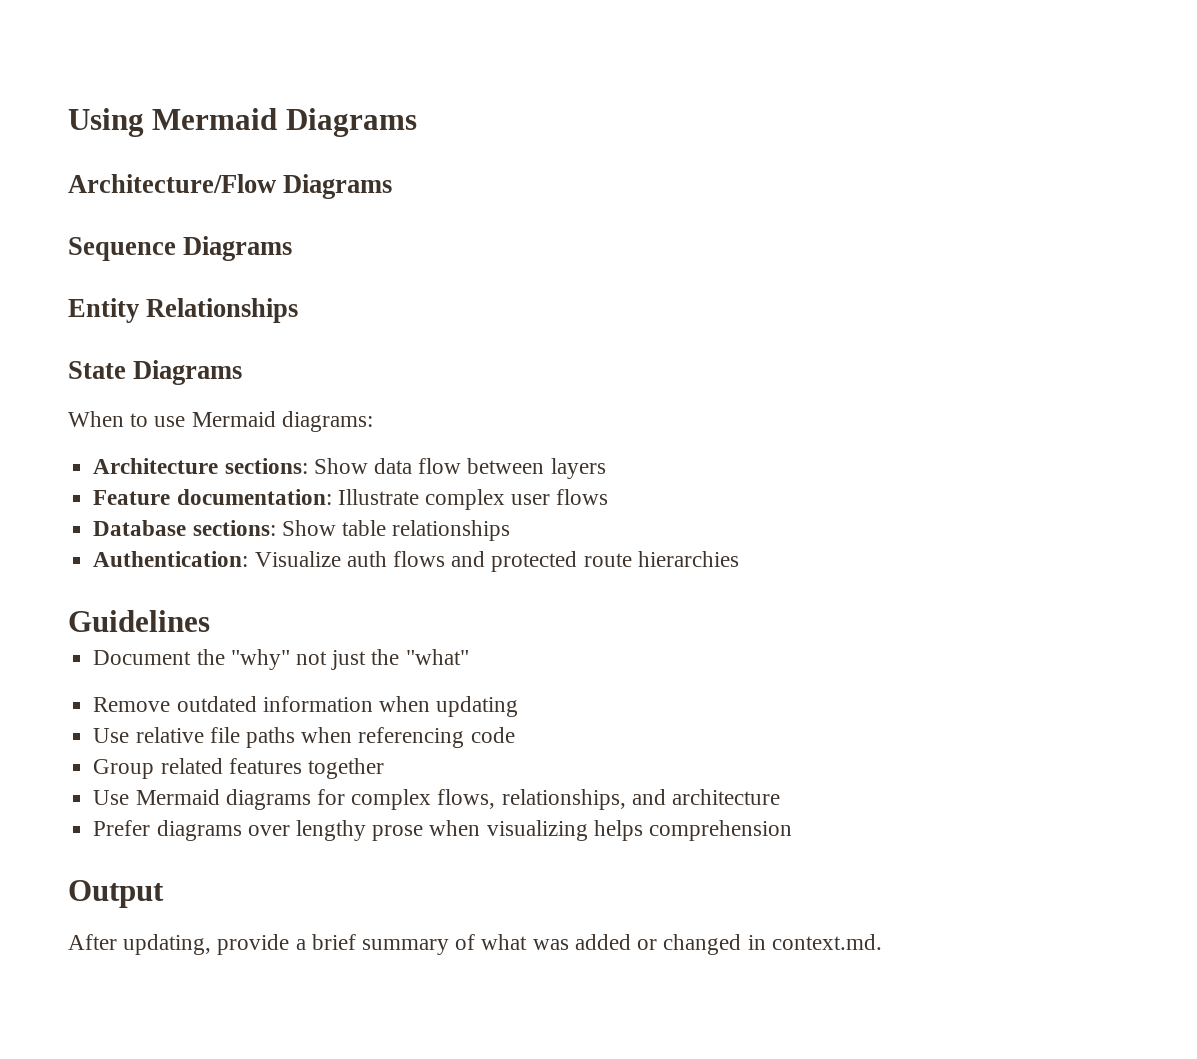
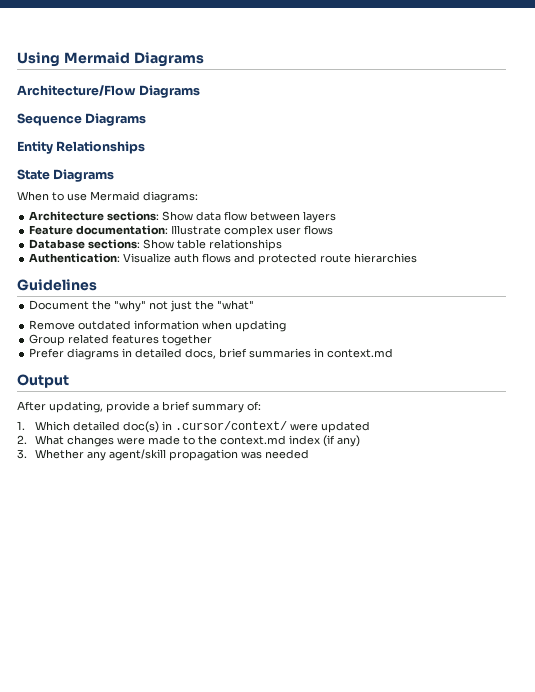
- Use relative file paths when referencing code
  Group related features together
- Use Mermaid diagrams for complex flows, relationships, and architecture
- Prefer diagrams over lengthy prose when visualizing helps comprehension
+ Prefer diagrams in detailed docs, brief summaries in context.md
- After updating, provide a brief summary of what was added or changed in context.md.
+ After updating, provide a brief summary of:
+ 1. Which detailed doc(s) in .cursor/context/ were updated
+ 2. What changes were made to the context.md index (if any)
+ 3. Whether any agent/skill propagation was needed

